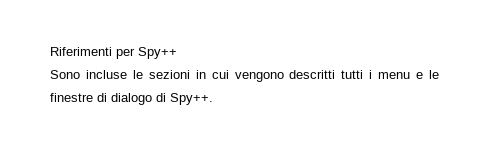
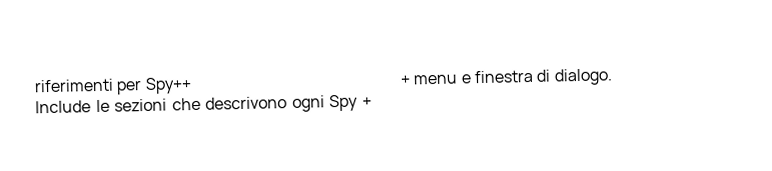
- Riferimenti per Spy++
+ riferimenti per Spy++
- Sono incluse le sezioni in cui vengono descritti tutti i menu e le finestre di dialogo di Spy++.
+ Include le sezioni che descrivono ogni Spy + + menu e finestra di dialogo.

